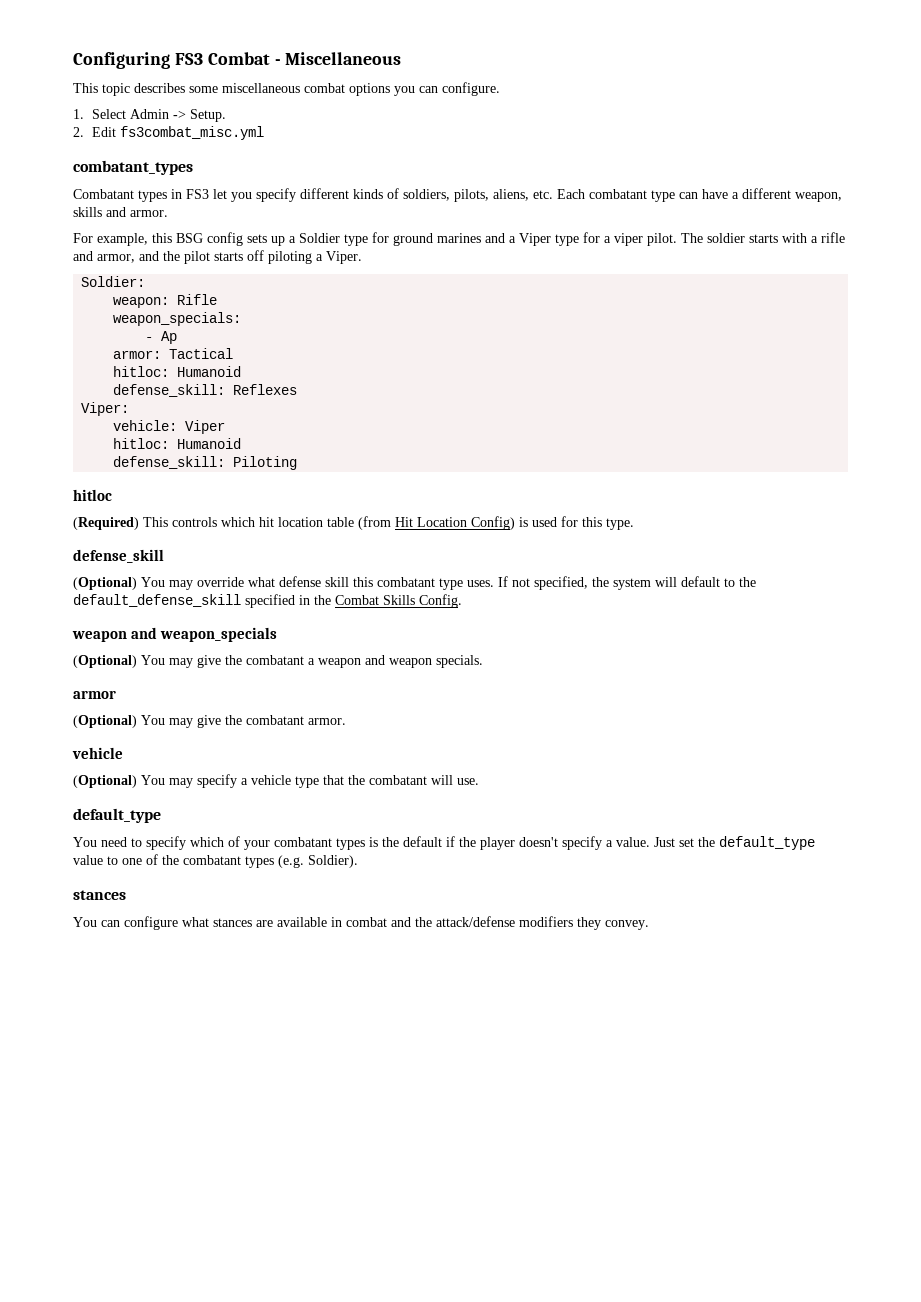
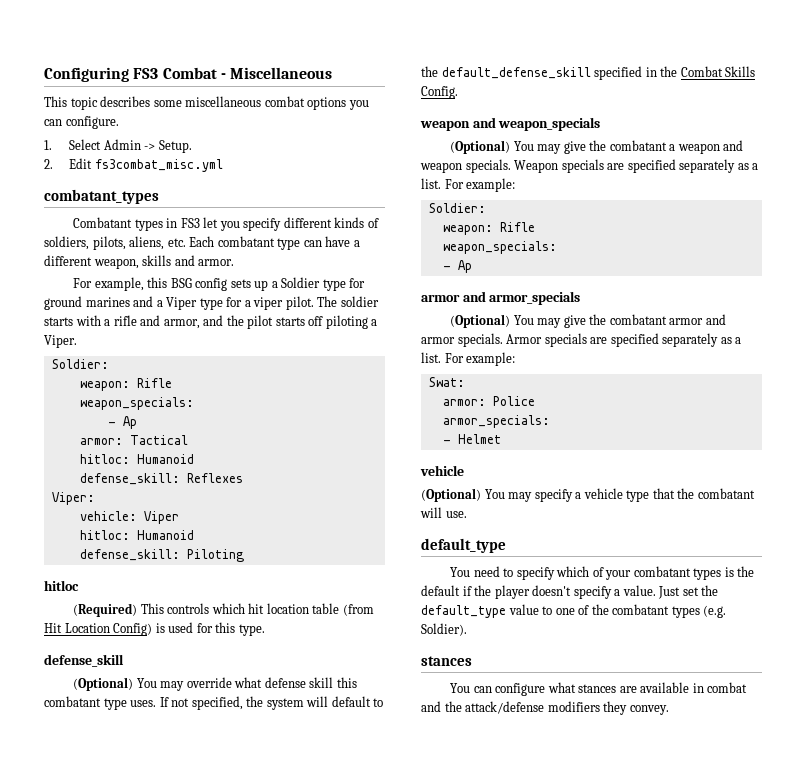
- (Optional) You may give the combatant a weapon and weapon specials.
- armor
- (Optional) You may give the combatant armor.
+ (Optional) You may give the combatant a weapon and weapon specials. Weapon specials are specified separately as a list. For example:
+ Soldier:
+ weapon: Rifle
+ weapon_specials:
+ - Ap
+ armor and armor_specials
+ (Optional) You may give the combatant armor and armor specials. Armor specials are specified separately as a list. For example:
+ Swat:
+ armor: Police
+ armor_specials:
+ - Helmet

